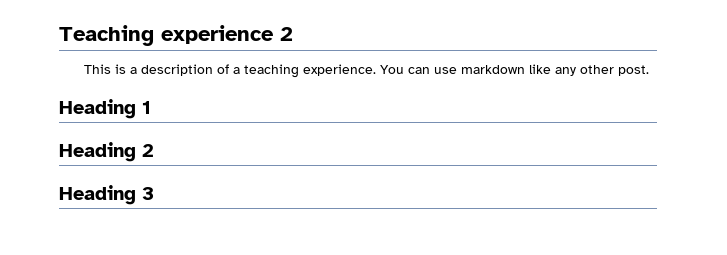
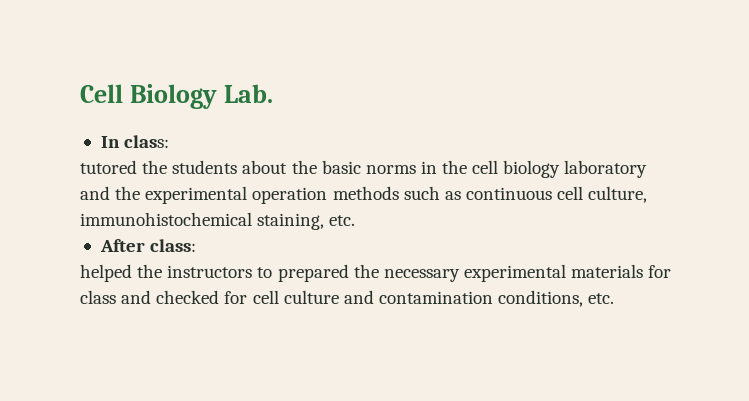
- Teaching experience 2
- This is a description of a teaching experience. You can use markdown like any other post.
- Heading 1
- Heading 2
- Heading 3
+ Cell Biology Lab.
+ In class:
+ tutored the students about the basic norms in the cell biology laboratory and the experimental operation methods such as continuous cell culture, immunohistochemical staining, etc.
+ After class:
+ helped the instructors to prepared the necessary experimental materials for class and checked for cell culture and contamination conditions, etc.

